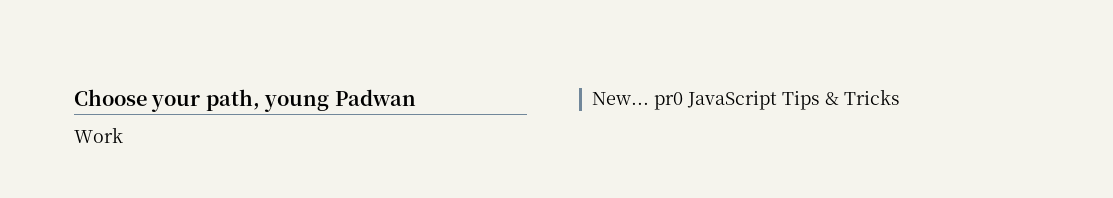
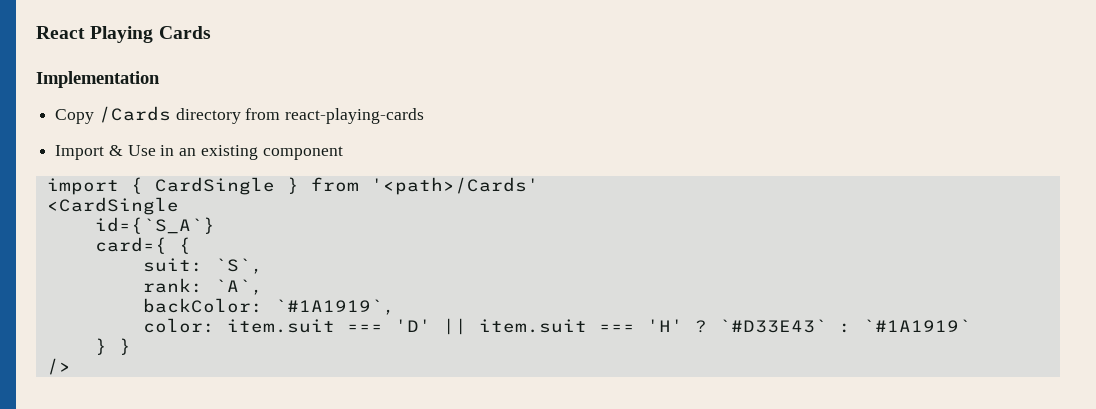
- Choose your path, young Padwan
- Work
- New... pr0 JavaScript Tips & Tricks
+ React Playing Cards
+ Implementation
+ Copy /Cards directory from react-playing-cards
+ Import & Use in an existing component
+ import { CardSingle } from '<path>/Cards'
+ <CardSingle
+ id={`S_A`}
+ card={ {
+ suit: `S`,
+ rank: `A`,
+ backColor: `#1A1919`,
+ color: item.suit === 'D' || item.suit === 'H' ? `#D33E43` : `#1A1919`
+ } }
+ />

